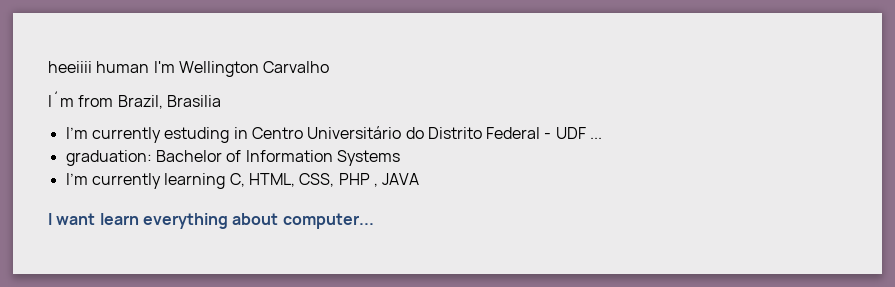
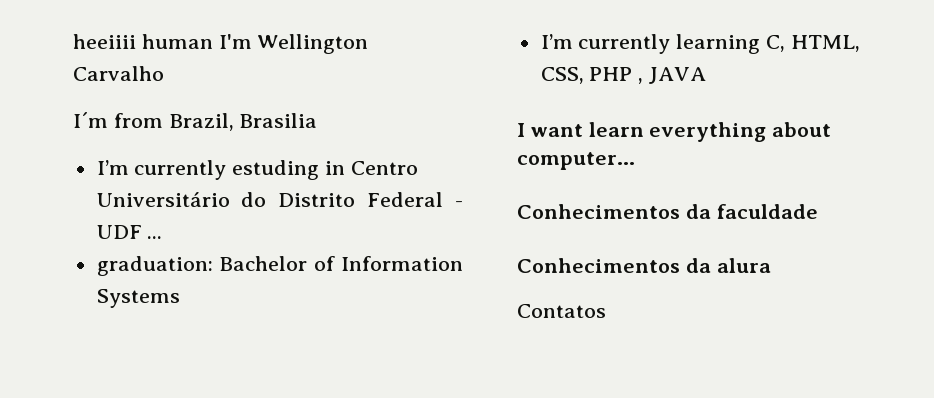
+ Conhecimentos da faculdade
+ Conhecimentos da alura
+ Contatos

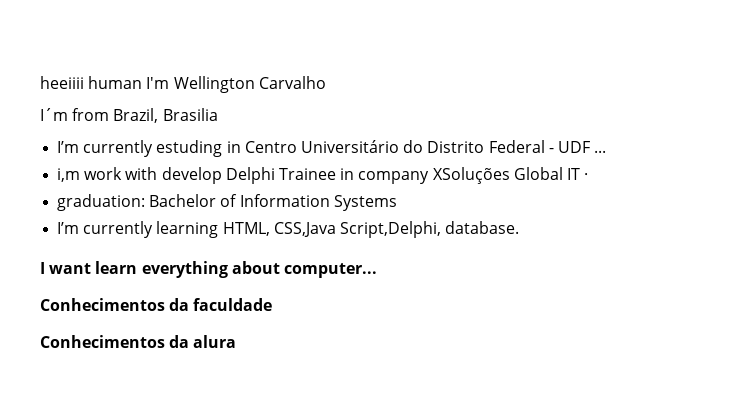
+ i,m work with develop Delphi Trainee in company XSoluções Global IT ·
- I’m currently learning C, HTML, CSS, PHP , JAVA
+ I’m currently learning HTML, CSS,Java Script,Delphi, database.
- Contatos

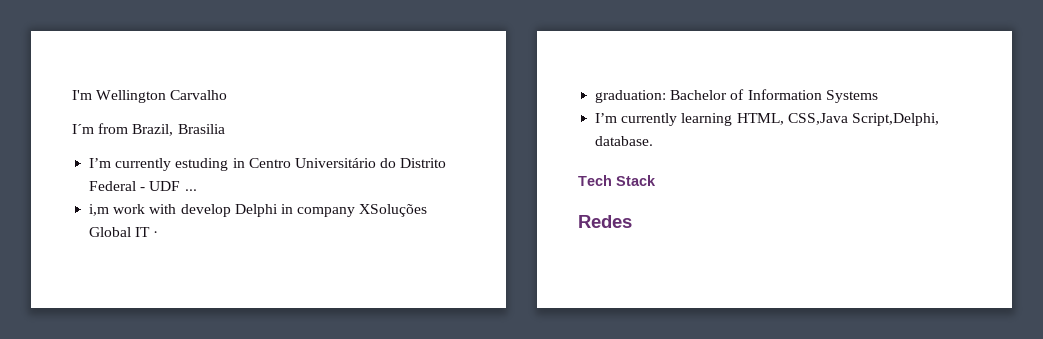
- heeiiii human I'm Wellington Carvalho
+ I'm Wellington Carvalho
- i,m work with develop Delphi Trainee in company XSoluções Global IT ·
+ i,m work with develop Delphi in company XSoluções Global IT ·
- I want learn everything about computer...
- Conhecimentos da faculdade
- Conhecimentos da alura
+ Tech Stack
+ Redes

